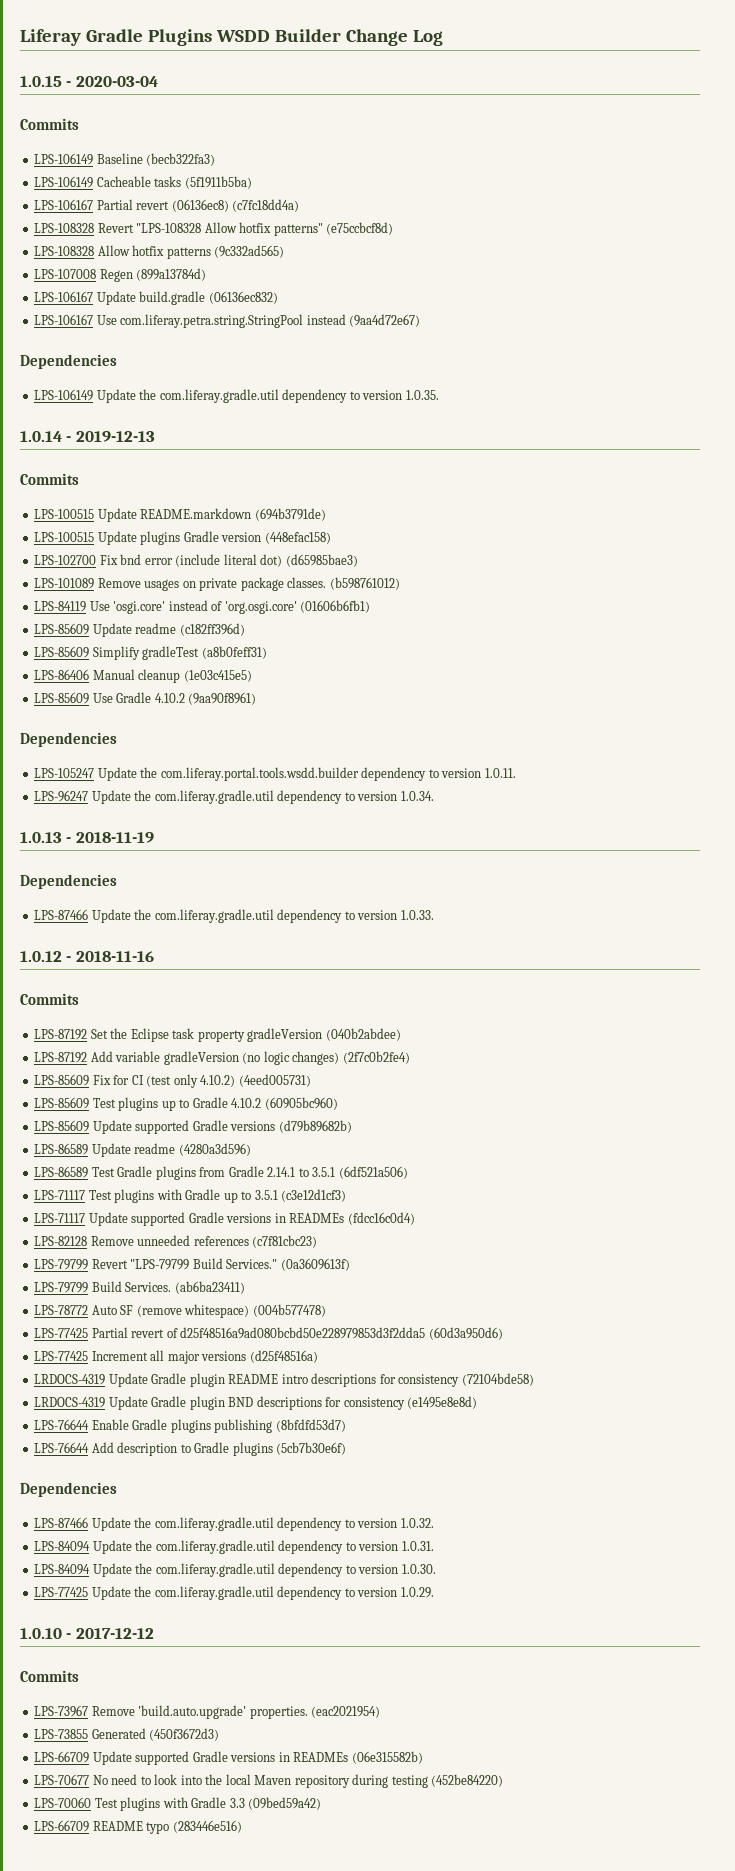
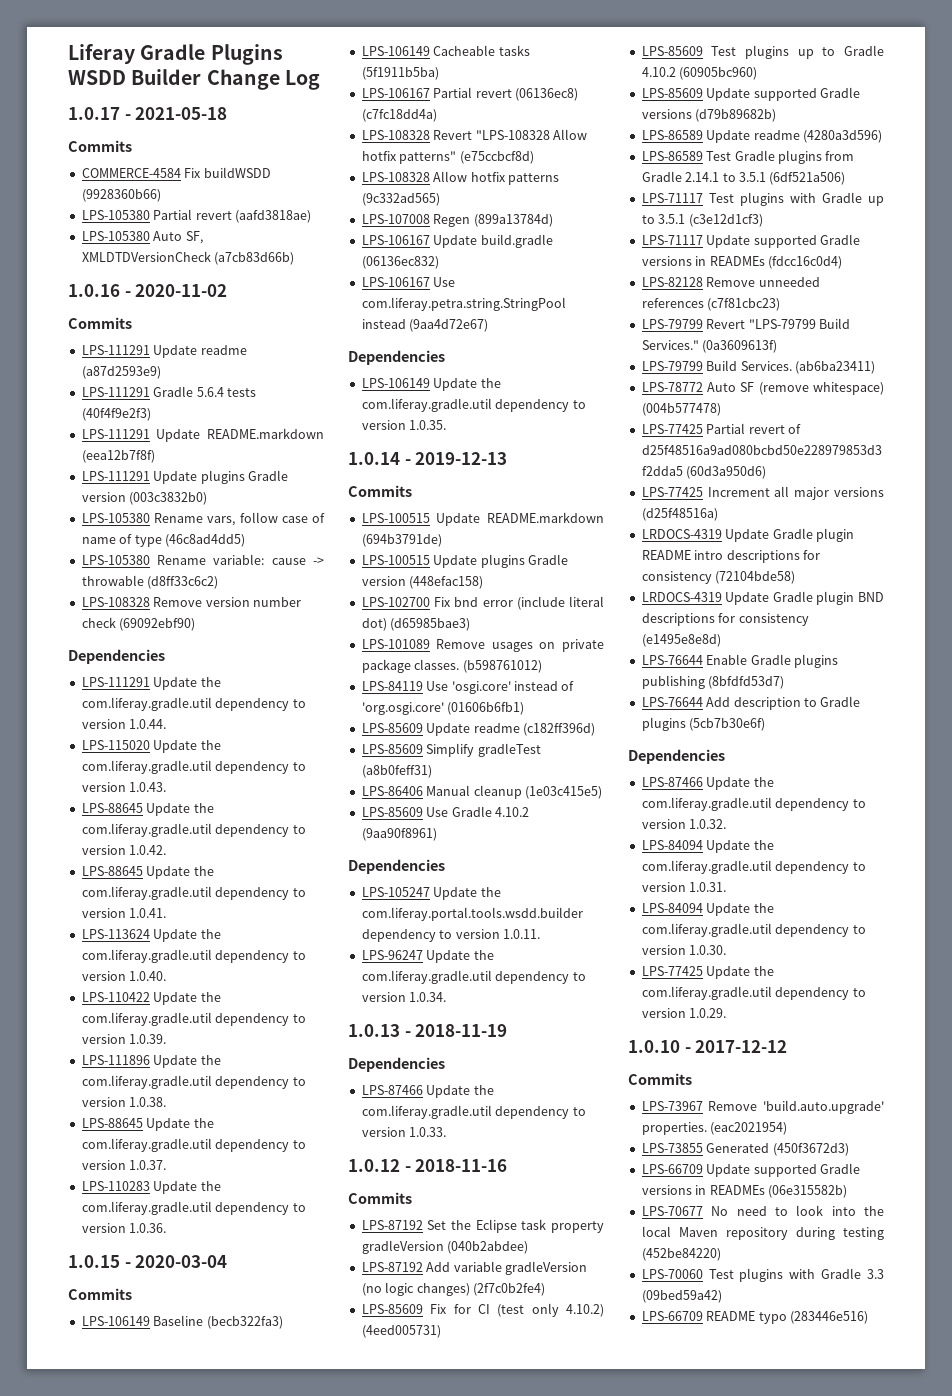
+ 1.0.17 - 2021-05-18
+ Commits
+ COMMERCE-4584 Fix buildWSDD (9928360b66)
+ LPS-105380 Partial revert (aafd3818ae)
+ LPS-105380 Auto SF, XMLDTDVersionCheck (a7cb83d66b)
+ 1.0.16 - 2020-11-02
+ Commits
+ LPS-111291 Update readme (a87d2593e9)
+ LPS-111291 Gradle 5.6.4 tests (40f4f9e2f3)
+ LPS-111291 Update README.markdown (eea12b7f8f)
+ LPS-111291 Update plugins Gradle version (003c3832b0)
+ LPS-105380 Rename vars, follow case of name of type (46c8ad4dd5)
+ LPS-105380 Rename variable: cause -> throwable (d8ff33c6c2)
+ LPS-108328 Remove version number check (69092ebf90)
+ Dependencies
+ LPS-111291 Update the com.liferay.gradle.util dependency to version 1.0.44.
+ LPS-115020 Update the com.liferay.gradle.util dependency to version 1.0.43.
+ LPS-88645 Update the com.liferay.gradle.util dependency to version 1.0.42.
+ LPS-88645 Update the com.liferay.gradle.util dependency to version 1.0.41.
+ LPS-113624 Update the com.liferay.gradle.util dependency to version 1.0.40.
+ LPS-110422 Update the com.liferay.gradle.util dependency to version 1.0.39.
+ LPS-111896 Update the com.liferay.gradle.util dependency to version 1.0.38.
+ LPS-88645 Update the com.liferay.gradle.util dependency to version 1.0.37.
+ LPS-110283 Update the com.liferay.gradle.util dependency to version 1.0.36.

